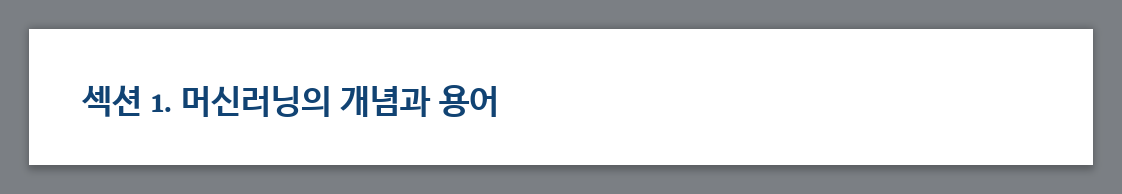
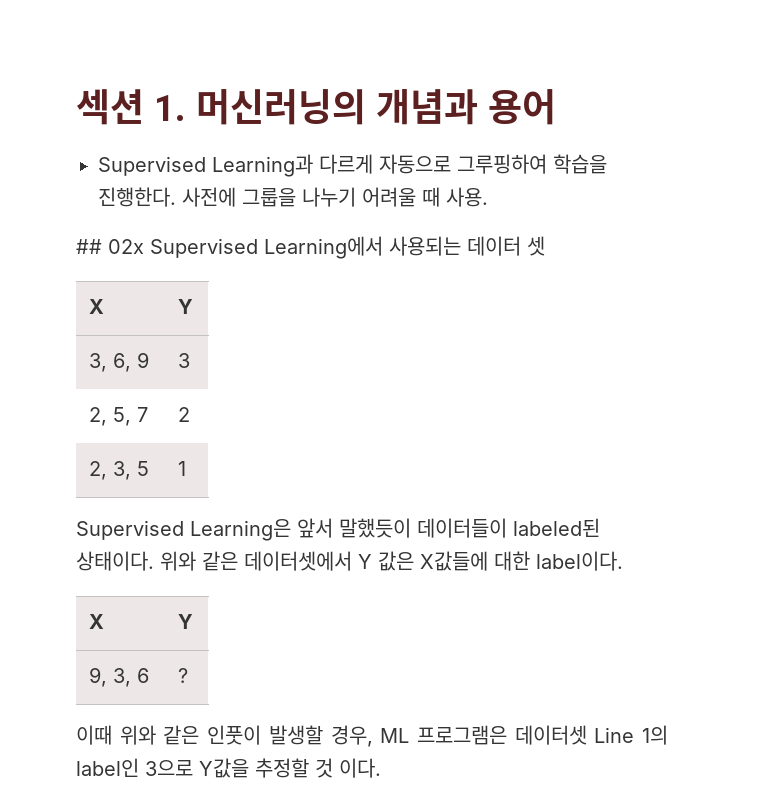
+ Supervised Learning과 다르게 자동으로 그루핑하여 학습을 진행한다. 사전에 그룹을 나누기 어려울 때 사용.
+ ## 02x Supervised Learning에서 사용되는 데이터 셋
+ X | Y
+ 3, 6, 9 | 3
+ 2, 5, 7 | 2
+ 2, 3, 5 | 1
+ Supervised Learning은 앞서 말했듯이 데이터들이 labeled된 상태이다. 위와 같은 데이터셋에서 Y 값은 X값들에 대한 label이다.
+ X | Y
+ 9, 3, 6 | ?
+ 이때 위와 같은 인풋이 발생할 경우, ML 프로그램은 데이터셋 Line 1의 label인 3으로 Y값을 추정할 것 이다.

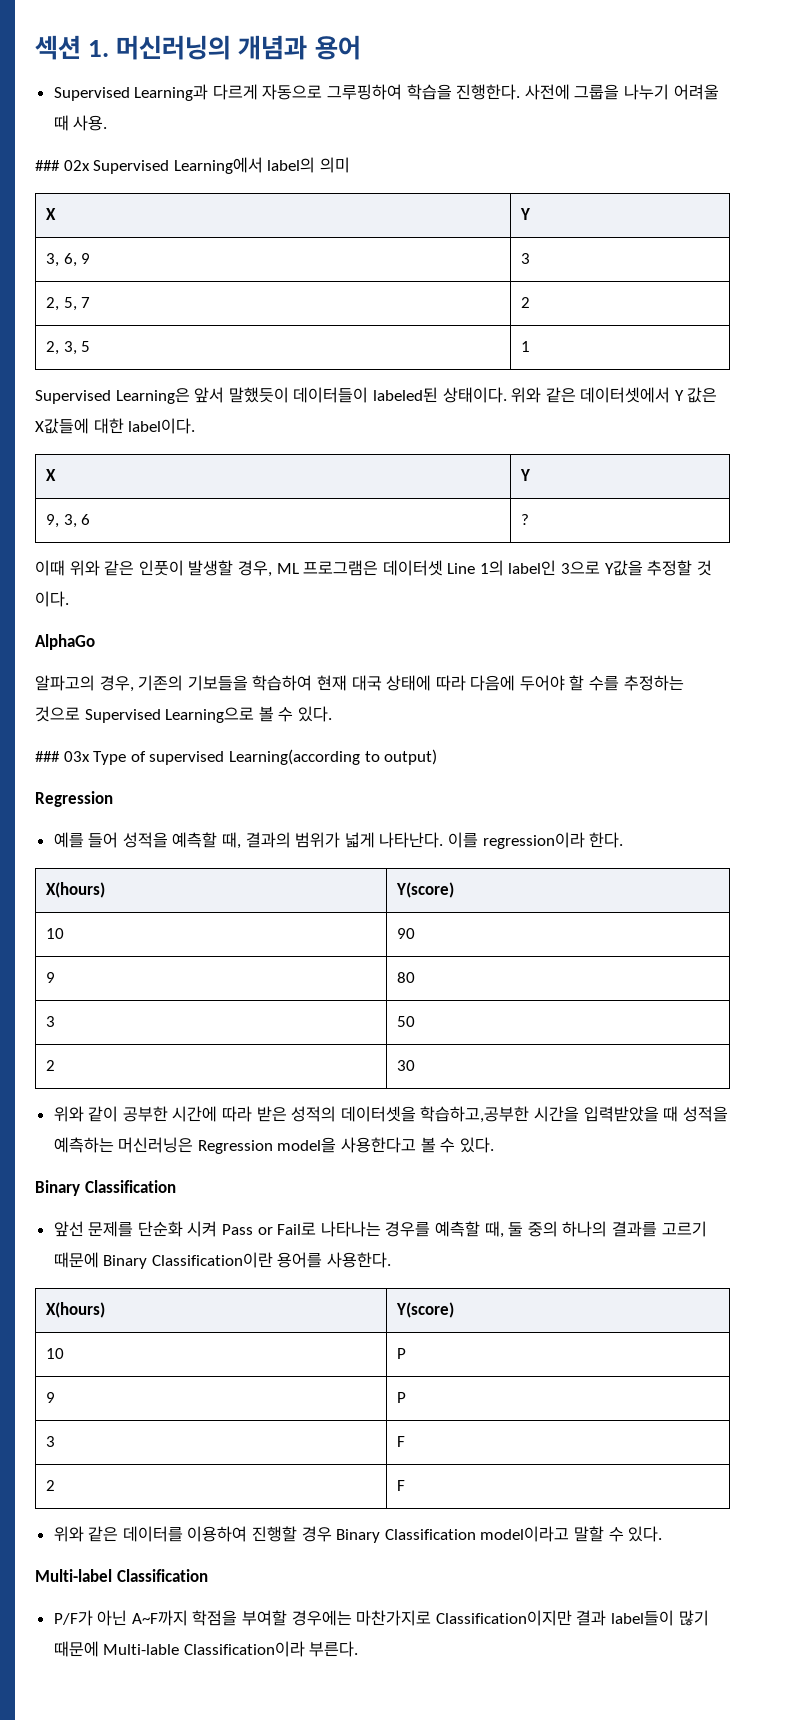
- ## 02x Supervised Learning에서 사용되는 데이터 셋
+ ### 02x Supervised Learning에서 label의 의미
+ AlphaGo
+ 알파고의 경우, 기존의 기보들을 학습하여 현재 대국 상태에 따라 다음에 두어야 할 수를 추정하는 것으로 Supervised Learning으로 볼 수 있다.
+ ### 03x Type of supervised Learning(according to output)
+ Regression
+ 예를 들어 성적을 예측할 때, 결과의 범위가 넓게 나타난다. 이를 regression이라 한다.
+ X(hours) | Y(score)
+ 10 | 90
+ 9 | 80
+ 3 | 50
+ 2 | 30
+ 위와 같이 공부한 시간에 따라 받은 성적의 데이터셋을 학습하고,공부한 시간을 입력받았을 때 성적을 예측하는 머신러닝은 Regression model을 사용한다고 볼 수 있다.
+ Binary Classification
+ 앞선 문제를 단순화 시켜 Pass or Fail로 나타나는 경우를 예측할 때, 둘 중의 하나의 결과를 고르기 때문에 Binary Classification이란 용어를 사용한다.
+ X(hours) | Y(score)
+ 10 | P
+ 9 | P
+ 3 | F
+ 2 | F
+ 위와 같은 데이터를 이용하여 진행할 경우 Binary Classification model이라고 말할 수 있다.
+ Multi-label Classification
+ P/F가 아닌 A~F까지 학점을 부여할 경우에는 마찬가지로 Classification이지만 결과 label들이 많기 때문에 Multi-lable Classification이라 부른다.

